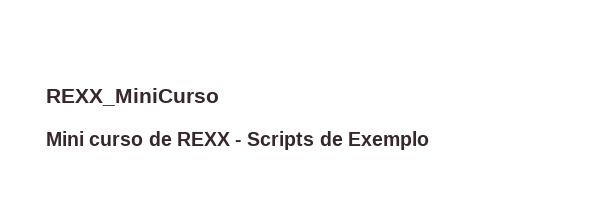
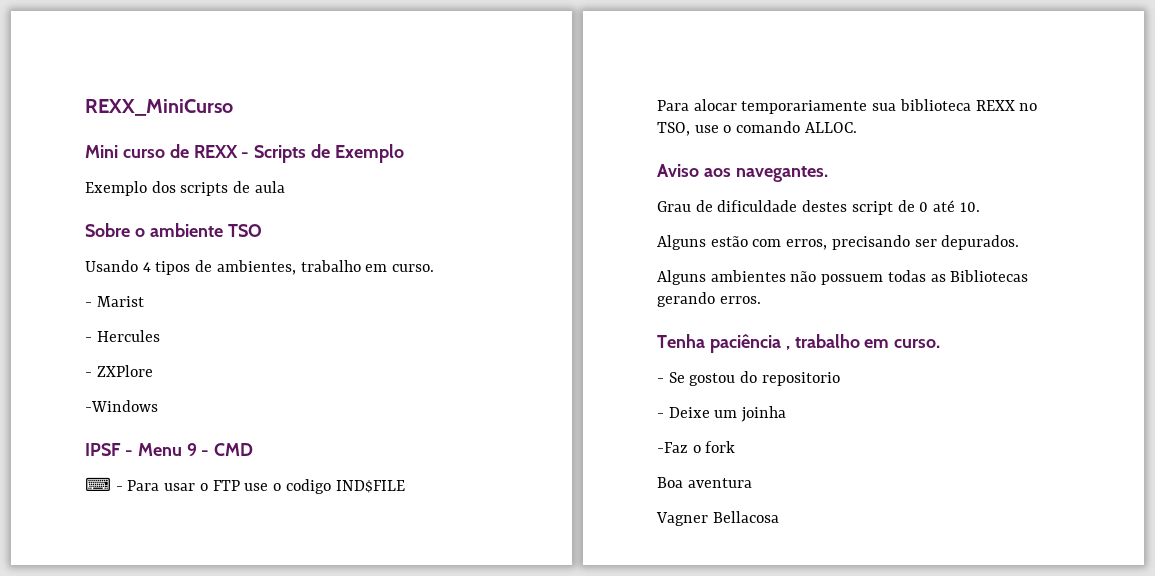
+ Exemplo dos scripts de aula
+ Sobre o ambiente TSO
+ Usando 4 tipos de ambientes, trabalho em curso.
+ - Marist
+ - Hercules
+ - ZXPlore
+ -Windows
+ IPSF - Menu 9 - CMD
+ ⌨ - Para usar o FTP use o codigo IND$FILE
+ Para alocar temporariamente sua biblioteca REXX no TSO, use o comando ALLOC.
+ Aviso aos navegantes.
+ Grau de dificuldade destes script de 0 até 10.
+ Alguns estão com erros, precisando ser depurados.
+ Alguns ambientes não possuem todas as Bibliotecas gerando erros.
+ Tenha paciência , trabalho em curso.
+ - Se gostou do repositorio
+ - Deixe um joinha
+ -Faz o fork
+ Boa aventura
+ Vagner Bellacosa

